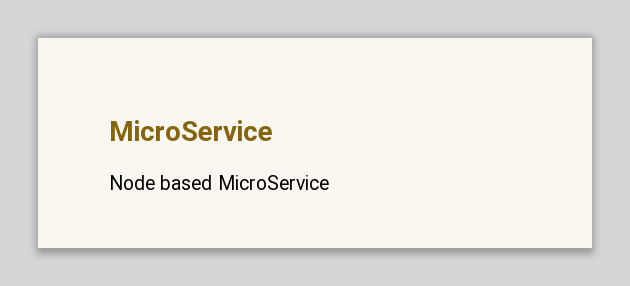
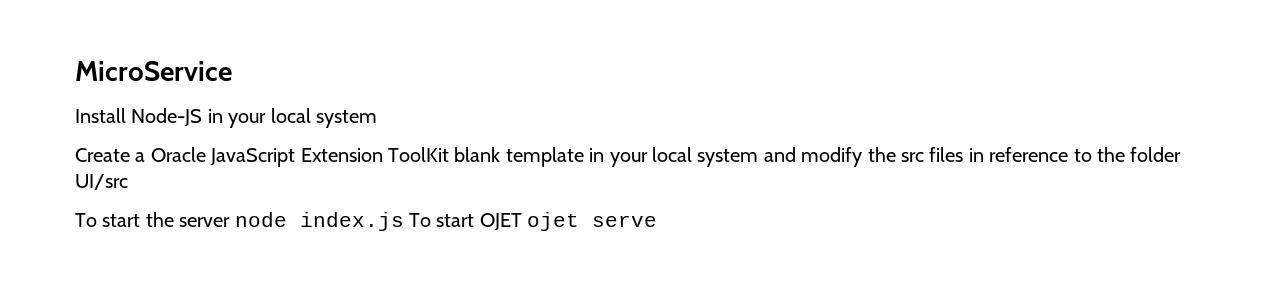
- Node based MicroService
+ Install Node-JS in your local system
+ Create a Oracle JavaScript Extension ToolKit blank template in your local system and modify the src files in reference to the folder UI/src
+ To start the server node index.js To start OJET ojet serve

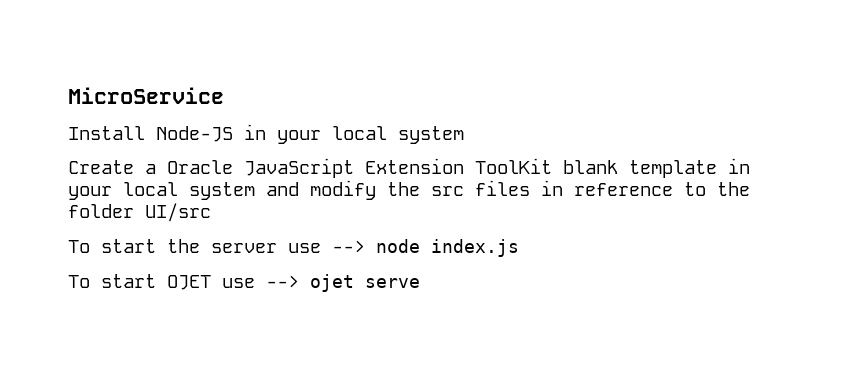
- To start the server node index.js To start OJET ojet serve
+ To start the server use --> node index.js
+ To start OJET use --> ojet serve

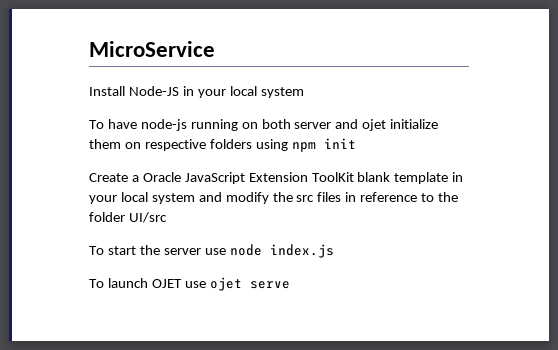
+ To have node-js running on both server and ojet initialize them on respective folders using npm init
- To start the server use --> node index.js
+ To start the server use node index.js
- To start OJET use --> ojet serve
+ To launch OJET use ojet serve

